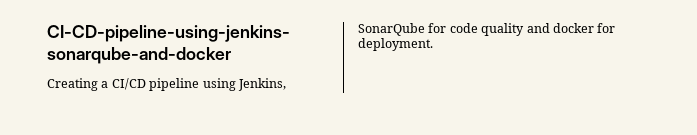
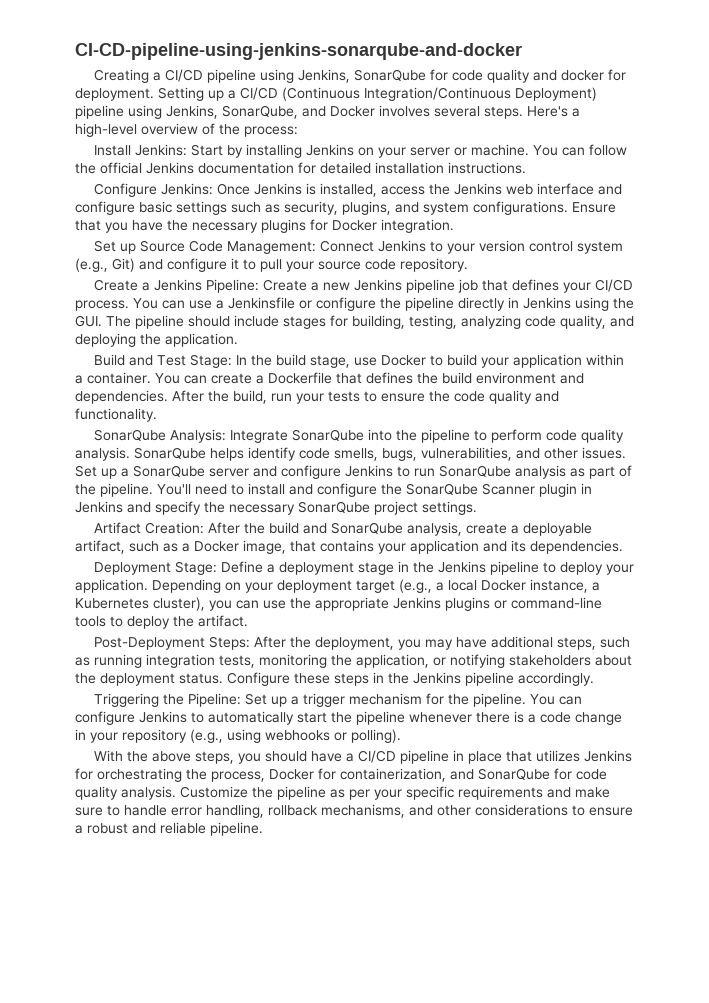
+ Setting up a CI/CD (Continuous Integration/Continuous Deployment) pipeline using Jenkins, SonarQube, and Docker involves several steps. Here's a high-level overview of the process:
+ Install Jenkins: Start by installing Jenkins on your server or machine. You can follow the official Jenkins documentation for detailed installation instructions.
+ Configure Jenkins: Once Jenkins is installed, access the Jenkins web interface and configure basic settings such as security, plugins, and system configurations. Ensure that you have the necessary plugins for Docker integration.
+ Set up Source Code Management: Connect Jenkins to your version control system (e.g., Git) and configure it to pull your source code repository.
+ Create a Jenkins Pipeline: Create a new Jenkins pipeline job that defines your CI/CD process. You can use a Jenkinsfile or configure the pipeline directly in Jenkins using the GUI. The pipeline should include stages for building, testing, analyzing code quality, and deploying the application.
+ Build and Test Stage: In the build stage, use Docker to build your application within a container. You can create a Dockerfile that defines the build environment and dependencies. After the build, run your tests to ensure the code quality and functionality.
+ SonarQube Analysis: Integrate SonarQube into the pipeline to perform code quality analysis. SonarQube helps identify code smells, bugs, vulnerabilities, and other issues. Set up a SonarQube server and configure Jenkins to run SonarQube analysis as part of the pipeline. You'll need to install and configure the SonarQube Scanner plugin in Jenkins and specify the necessary SonarQube project settings.
+ Artifact Creation: After the build and SonarQube analysis, create a deployable artifact, such as a Docker image, that contains your application and its dependencies.
+ Deployment Stage: Define a deployment stage in the Jenkins pipeline to deploy your application. Depending on your deployment target (e.g., a local Docker instance, a Kubernetes cluster), you can use the appropriate Jenkins plugins or command-line tools to deploy the artifact.
+ Post-Deployment Steps: After the deployment, you may have additional steps, such as running integration tests, monitoring the application, or notifying stakeholders about the deployment status. Configure these steps in the Jenkins pipeline accordingly.
+ Triggering the Pipeline: Set up a trigger mechanism for the pipeline. You can configure Jenkins to automatically start the pipeline whenever there is a code change in your repository (e.g., using webhooks or polling).
+ With the above steps, you should have a CI/CD pipeline in place that utilizes Jenkins for orchestrating the process, Docker for containerization, and SonarQube for code quality analysis. Customize the pipeline as per your specific requirements and make sure to handle error handling, rollback mechanisms, and other considerations to ensure a robust and reliable pipeline.

